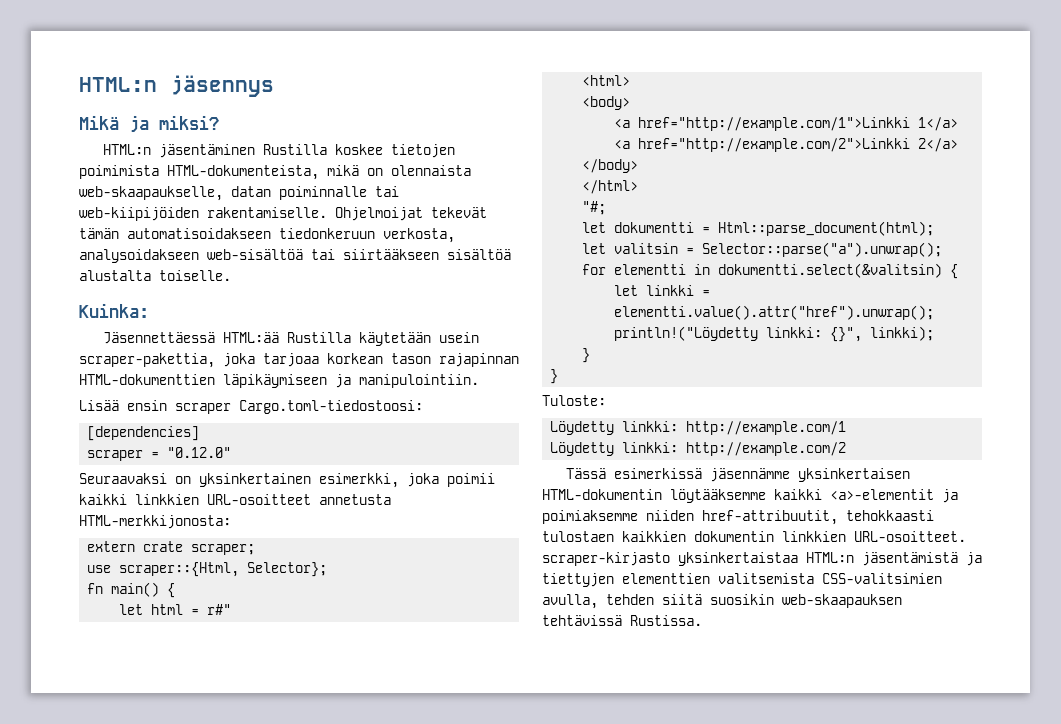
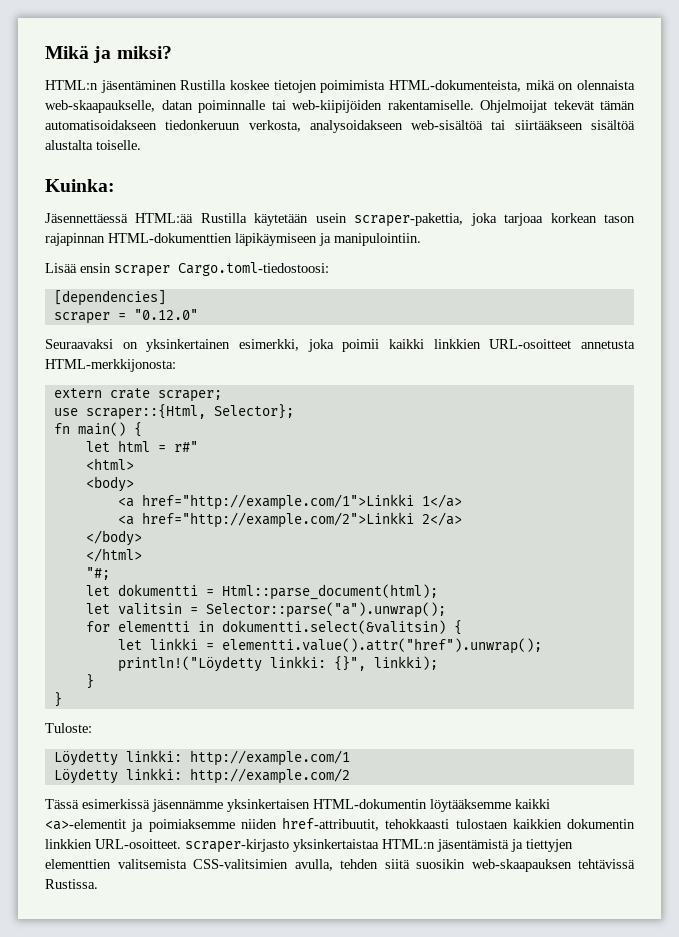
- HTML:n jäsennys

